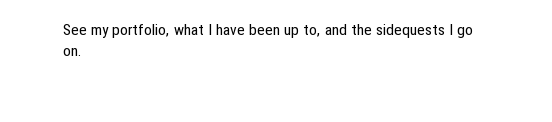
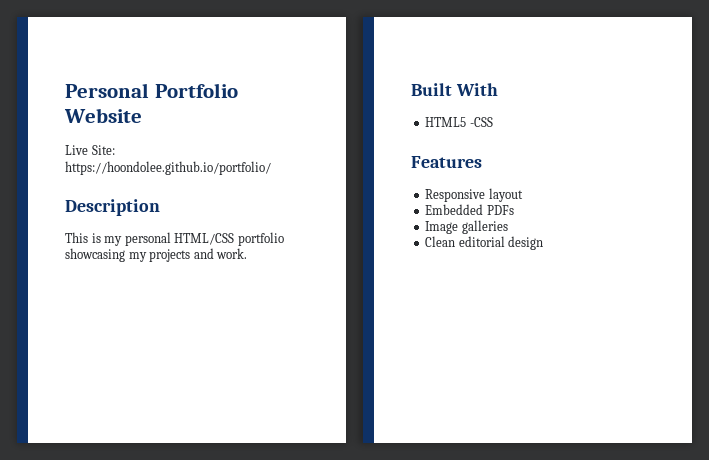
- See my portfolio, what I have been up to, and the sidequests I go on.
+ Personal Portfolio Website
+ Live Site: https://hoondolee.github.io/portfolio/
+ Description
+ This is my personal HTML/CSS portfolio showcasing my projects and work.
+ Built With
+ HTML5 -CSS
+ Features
+ Responsive layout
+ Embedded PDFs
+ Image galleries
+ Clean editorial design

